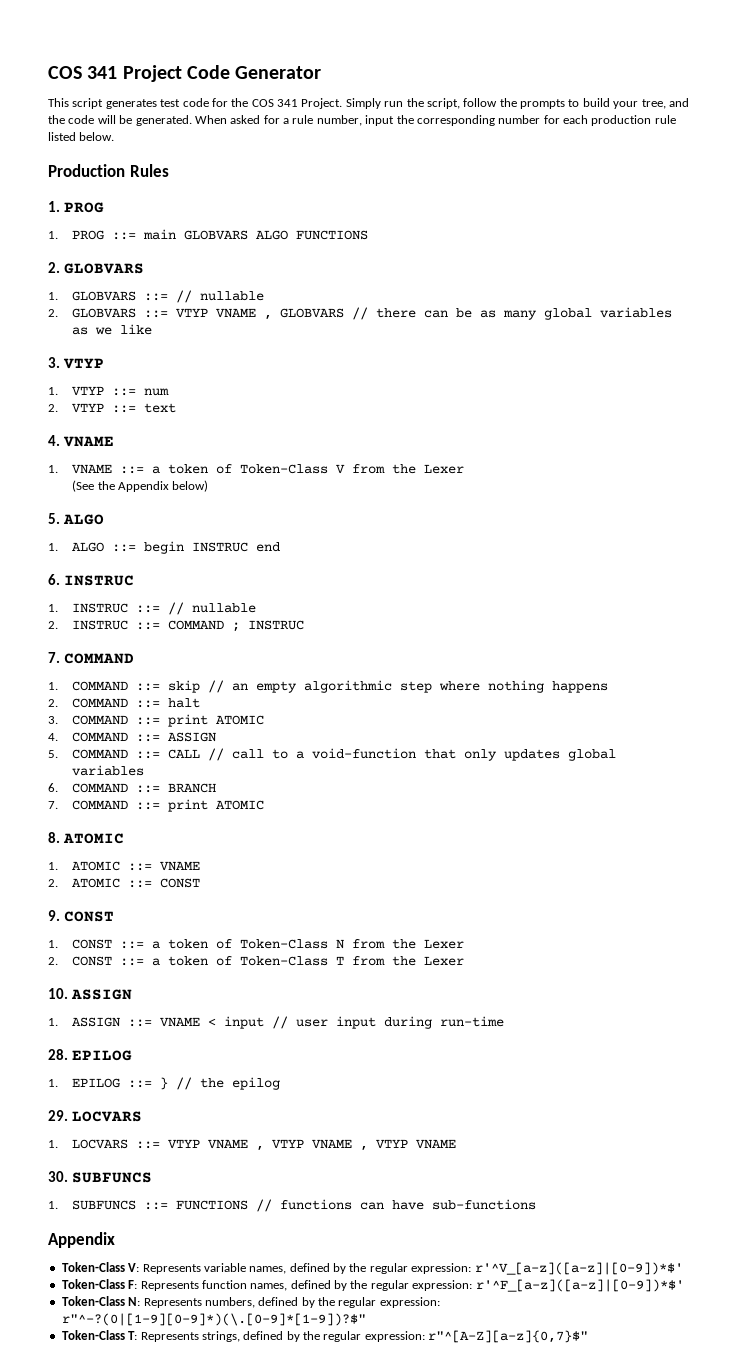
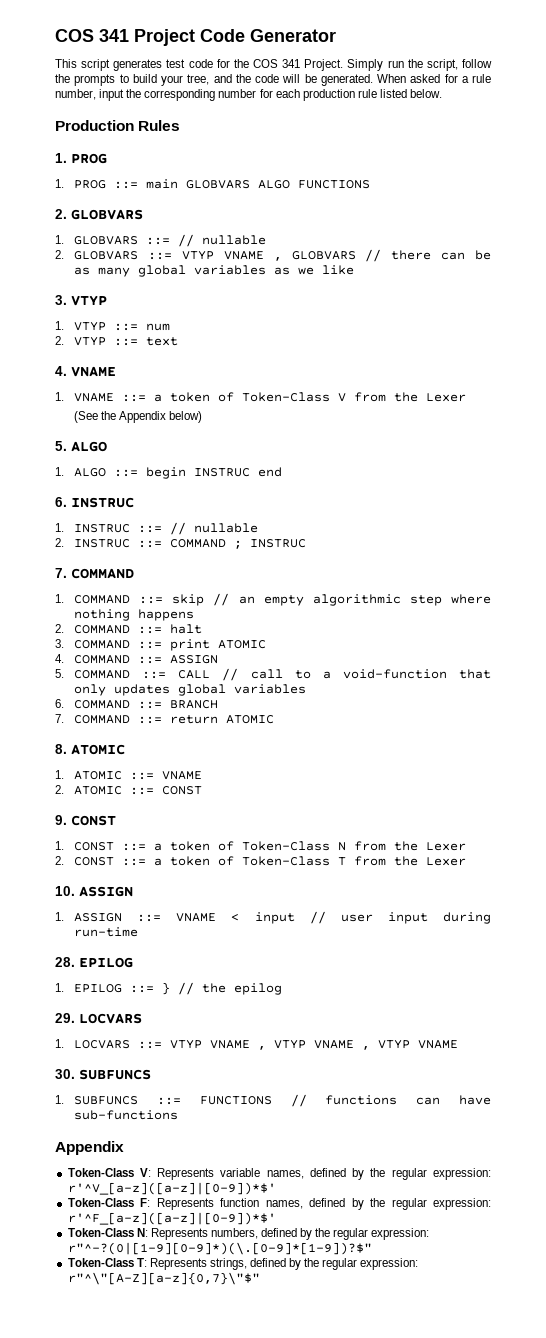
- 7. COMMAND ::= print ATOMIC
+ 7. COMMAND ::= return ATOMIC
- Token-Class T: Represents strings, defined by the regular expression: r"^[A-Z][a-z]{0,7}$"
+ Token-Class T: Represents strings, defined by the regular expression: r"^\"[A-Z][a-z]{0,7}\"$"

